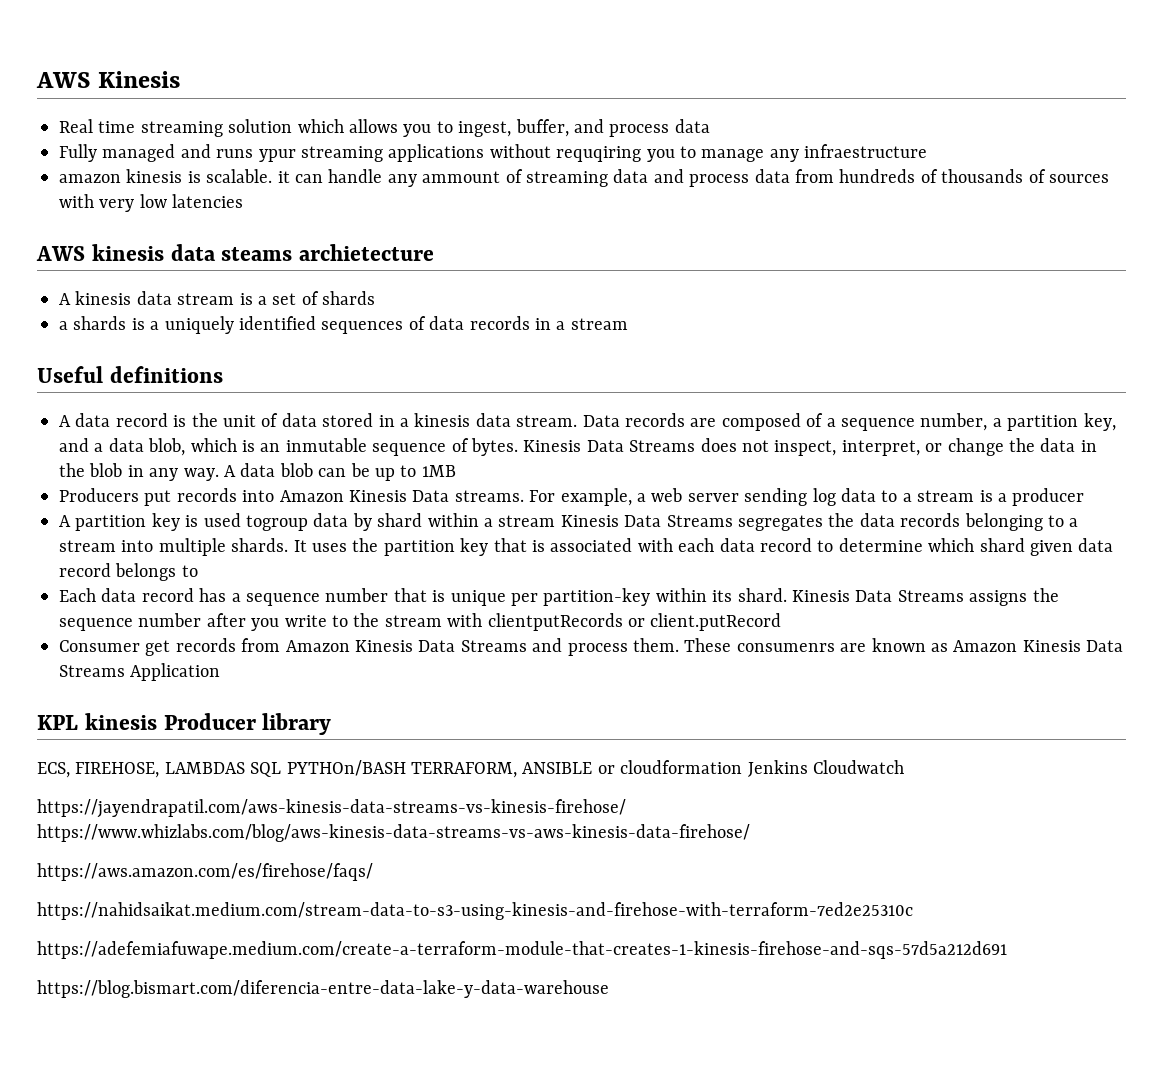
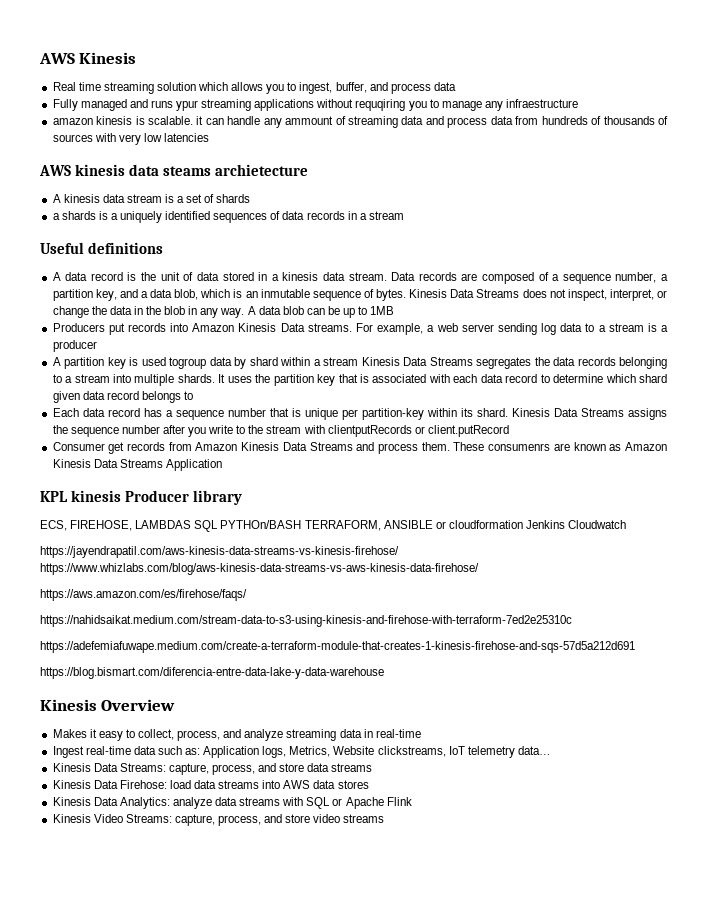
+ Kinesis Overview
+ Makes it easy to collect, process, and analyze streaming data in real-time
+ Ingest real-time data such as: Application logs, Metrics, Website clickstreams, IoT telemetry data…
+ Kinesis Data Streams: capture, process, and store data streams
+ Kinesis Data Firehose: load data streams into AWS data stores
+ Kinesis Data Analytics: analyze data streams with SQL or Apache Flink
+ Kinesis Video Streams: capture, process, and store video streams

